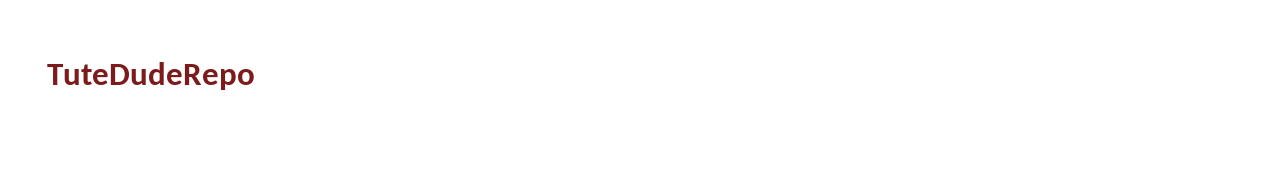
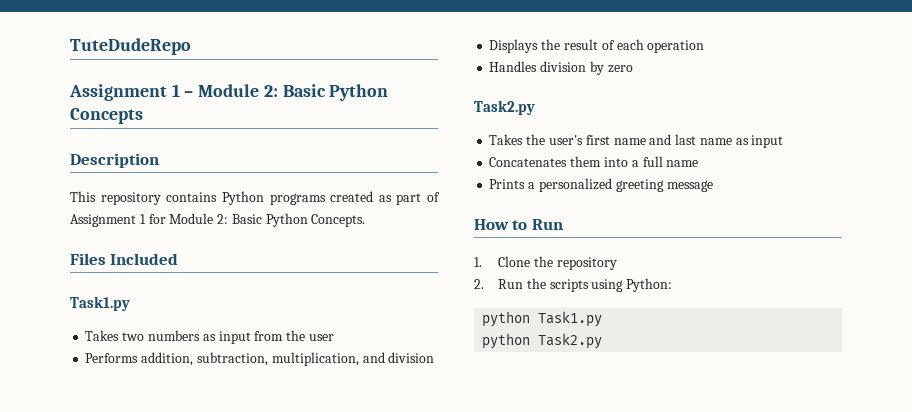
+ Assignment 1 – Module 2: Basic Python Concepts
+ Description
+ This repository contains Python programs created as part of Assignment 1 for Module 2: Basic Python Concepts.
+ Files Included
+ Task1.py
+ Takes two numbers as input from the user
+ Performs addition, subtraction, multiplication, and division
+ Displays the result of each operation
+ Handles division by zero
+ Task2.py
+ Takes the user's first name and last name as input
+ Concatenates them into a full name
+ Prints a personalized greeting message
+ How to Run
+ 1. Clone the repository
+ 2. Run the scripts using Python:
+ python Task1.py
+ python Task2.py

